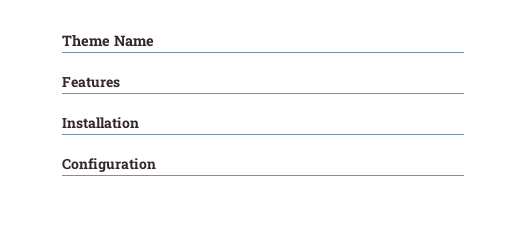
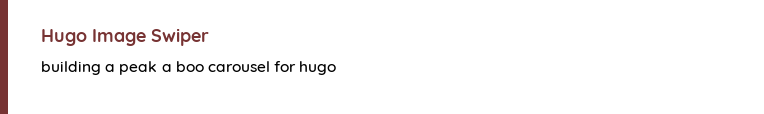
- Theme Name
- Features
- Installation
- Configuration
+ Hugo Image Swiper
+ building a peak a boo carousel for hugo

